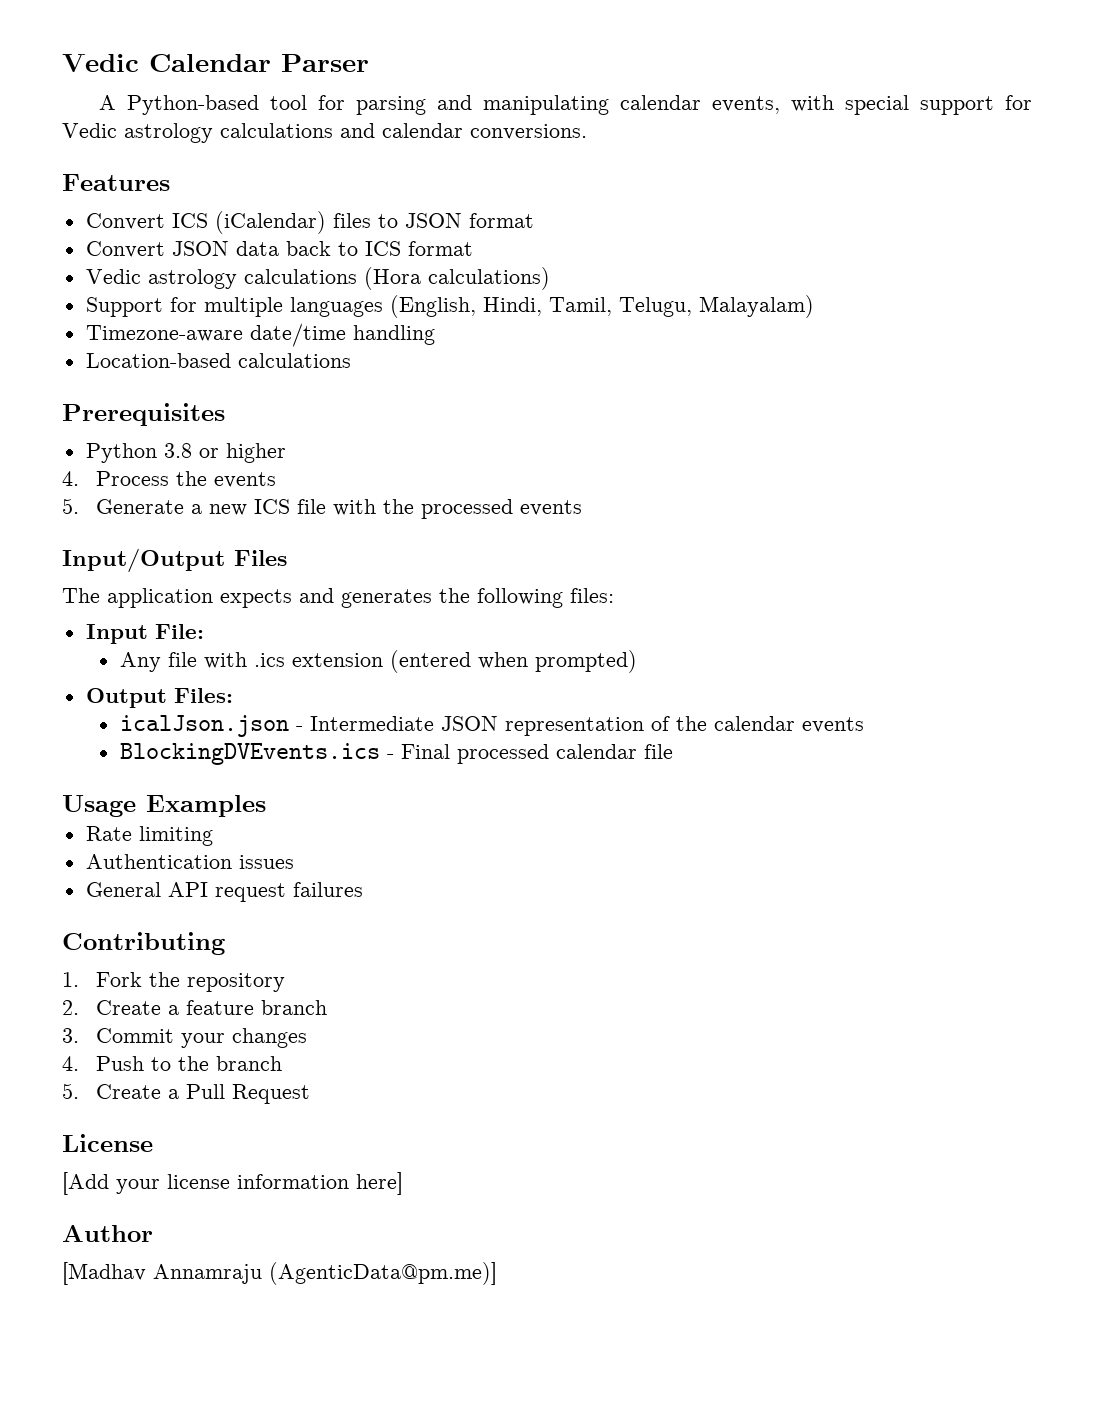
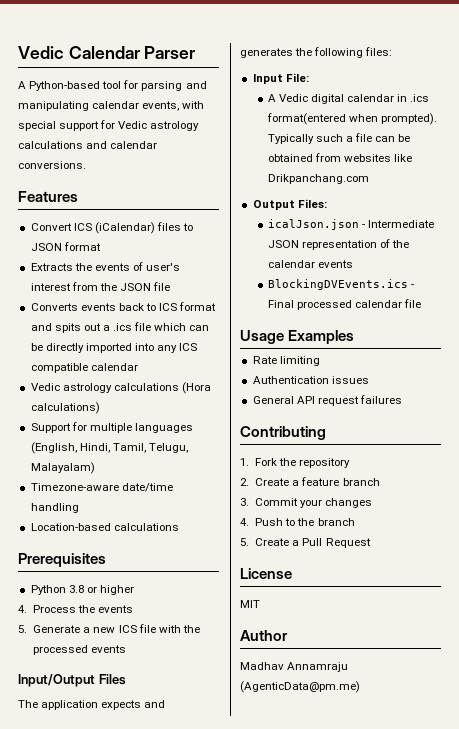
- Convert JSON data back to ICS format
+ Extracts the events of user's interest from the JSON file
+ Converts events back to ICS format and spits out a .ics file which can be directly imported into any ICS compatible calendar
- Any file with .ics extension (entered when prompted)
+ A Vedic digital calendar in .ics format(entered when prompted). Typically such a file can be obtained from websites like Drikpanchang.com
- [Add your license information here]
+ MIT
  Author
- [Madhav Annamraju (AgenticData@pm.me)]
+ Madhav Annamraju (AgenticData@pm.me)

